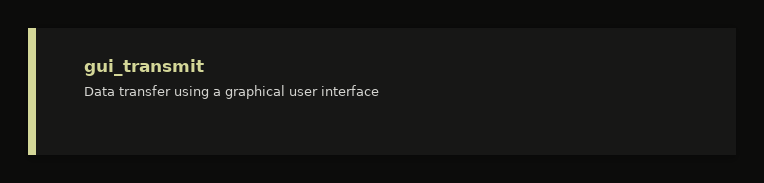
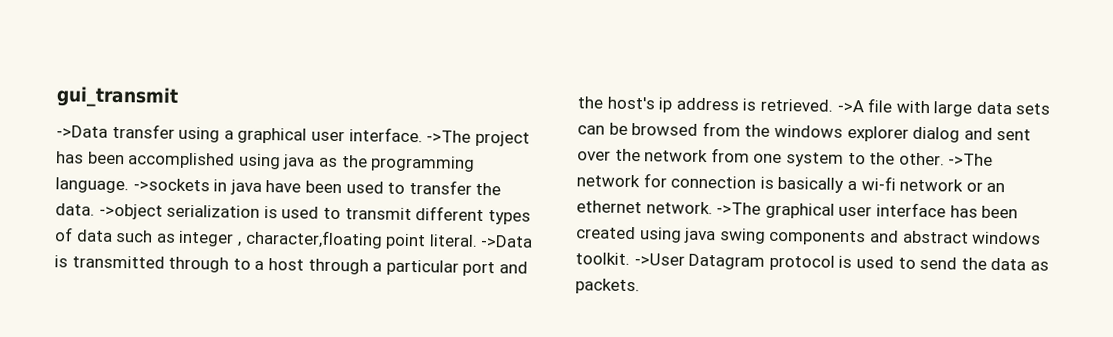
- Data transfer using a graphical user interface
+ ->Data transfer using a graphical user interface. ->The project has been accomplished using java as the programming language. ->sockets in java have been used to transfer the data. ->object serialization is used to transmit different types of data such as integer , character,floating point literal. ->Data is transmitted through to a host through a particular port and the host's ip address is retrieved. ->A file with large data sets can be browsed from the windows explorer dialog and sent over the network from one system to the other. ->The network for connection is basically a wi-fi network or an ethernet network. ->The graphical user interface has been created using java swing components and abstract windows toolkit. ->User Datagram protocol is used to send the data as packets.

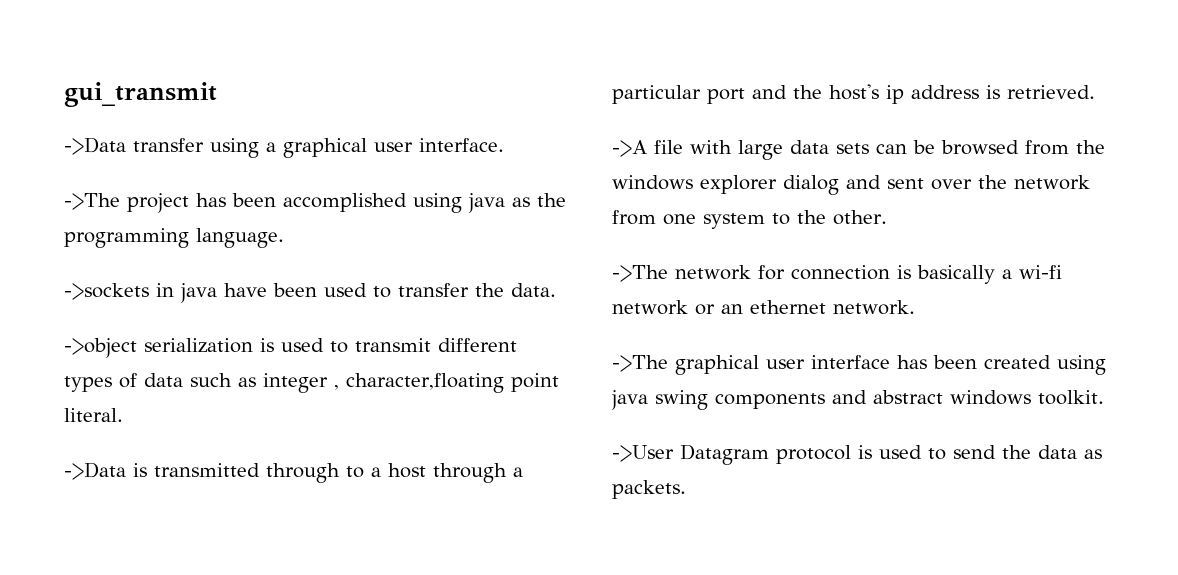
- ->Data transfer using a graphical user interface. ->The project has been accomplished using java as the programming language. ->sockets in java have been used to transfer the data. ->object serialization is used to transmit different types of data such as integer , character,floating point literal. ->Data is transmitted through to a host through a particular port and the host's ip address is retrieved. ->A file with large data sets can be browsed from the windows explorer dialog and sent over the network from one system to the other. ->The network for connection is basically a wi-fi network or an ethernet network. ->The graphical user interface has been created using java swing components and abstract windows toolkit. ->User Datagram protocol is used to send the data as packets.
+ ->Data transfer using a graphical user interface.
+ ->The project has been accomplished using java as the programming language.
+ ->sockets in java have been used to transfer the data.
+ ->object serialization is used to transmit different types of data such as integer , character,floating point literal.
+ ->Data is transmitted through to a host through a particular port and the host's ip address is retrieved.
+ ->A file with large data sets can be browsed from the windows explorer dialog and sent over the network from one system to the other.
+ ->The network for connection is basically a wi-fi network or an ethernet network.
+ ->The graphical user interface has been created using java swing components and abstract windows toolkit.
+ ->User Datagram protocol is used to send the data as packets.

